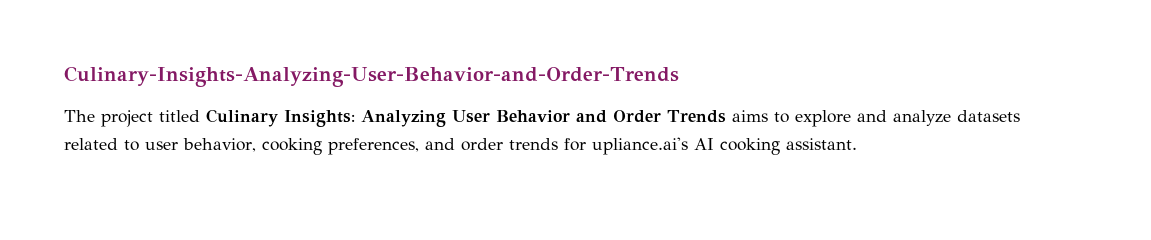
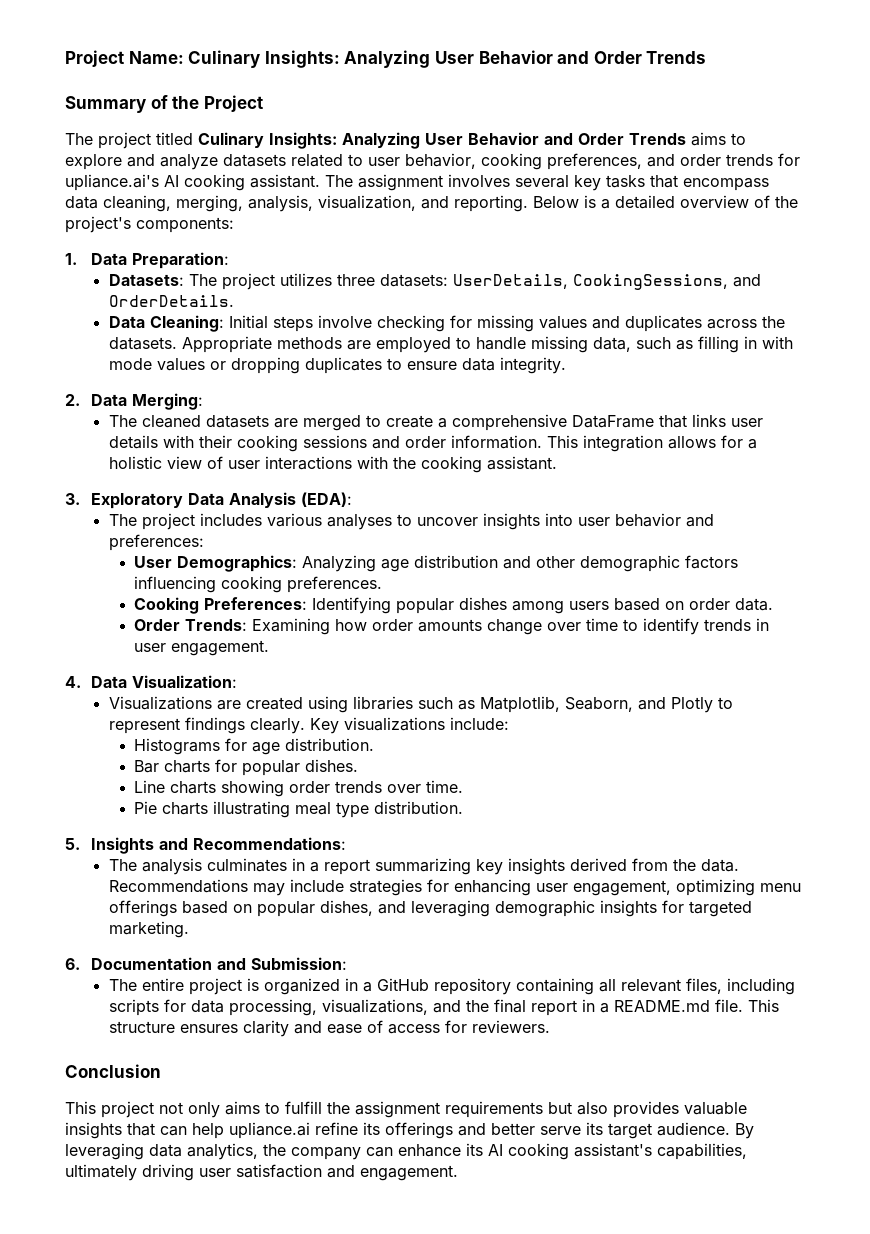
- Culinary-Insights-Analyzing-User-Behavior-and-Order-Trends
+ Project Name: Culinary Insights: Analyzing User Behavior and Order Trends
+ Summary of the Project
+ The assignment involves several key tasks that encompass data cleaning, merging, analysis, visualization, and reporting. Below is a detailed overview of the project's components:
+ 1. Data Preparation:
+ Datasets: The project utilizes three datasets: UserDetails, CookingSessions, and OrderDetails.
+ Data Cleaning: Initial steps involve checking for missing values and duplicates across the datasets. Appropriate methods are employed to handle missing data, such as filling in with mode values or dropping duplicates to ensure data integrity.
+ 2. Data Merging:
+ The cleaned datasets are merged to create a comprehensive DataFrame that links user details with their cooking sessions and order information. This integration allows for a holistic view of user interactions with the cooking assistant.
+ 3. Exploratory Data Analysis (EDA):
+ The project includes various analyses to uncover insights into user behavior and preferences:
+ User Demographics: Analyzing age distribution and other demographic factors influencing cooking preferences.
+ Cooking Preferences: Identifying popular dishes among users based on order data.
+ Order Trends: Examining how order amounts change over time to identify trends in user engagement.
+ 4. Data Visualization:
+ Visualizations are created using libraries such as Matplotlib, Seaborn, and Plotly to represent findings clearly. Key visualizations include:
+ Histograms for age distribution.
+ Bar charts for popular dishes.
+ Line charts showing order trends over time.
+ Pie charts illustrating meal type distribution.
+ 5. Insights and Recommendations:
+ The analysis culminates in a report summarizing key insights derived from the data. Recommendations may include strategies for enhancing user engagement, optimizing menu offerings based on popular dishes, and leveraging demographic insights for targeted marketing.
+ 6. Documentation and Submission:
+ The entire project is organized in a GitHub repository containing all relevant files, including scripts for data processing, visualizations, and the final report in a README.md file. This structure ensures clarity and ease of access for reviewers.
+ Conclusion
+ This project not only aims to fulfill the assignment requirements but also provides valuable insights that can help upliance.ai refine its offerings and better serve its target audience. By leveraging data analytics, the company can enhance its AI cooking assistant's capabilities, ultimately driving user satisfaction and engagement.

